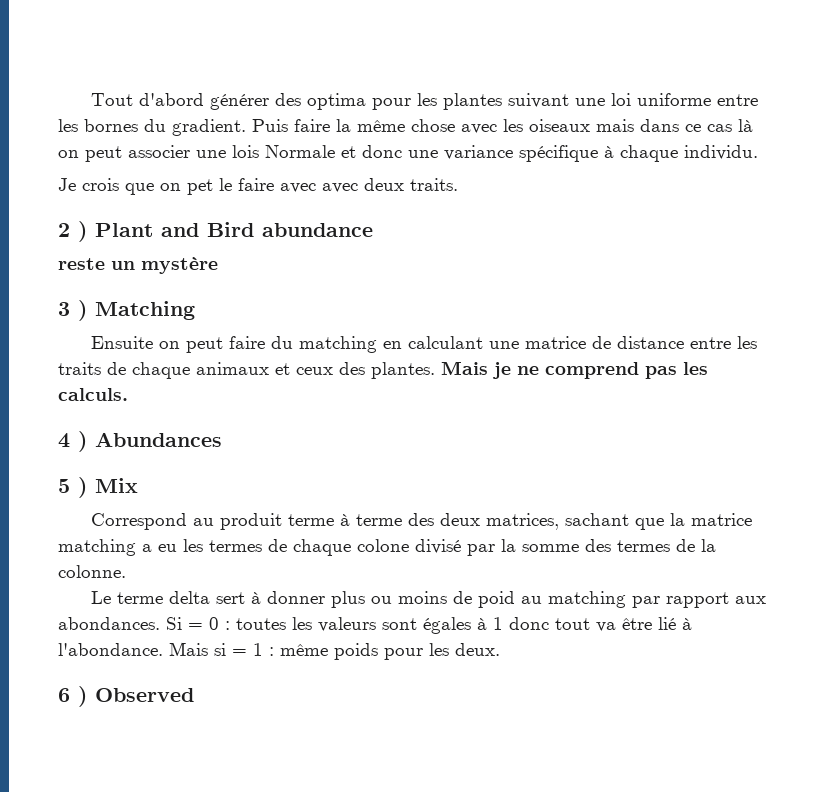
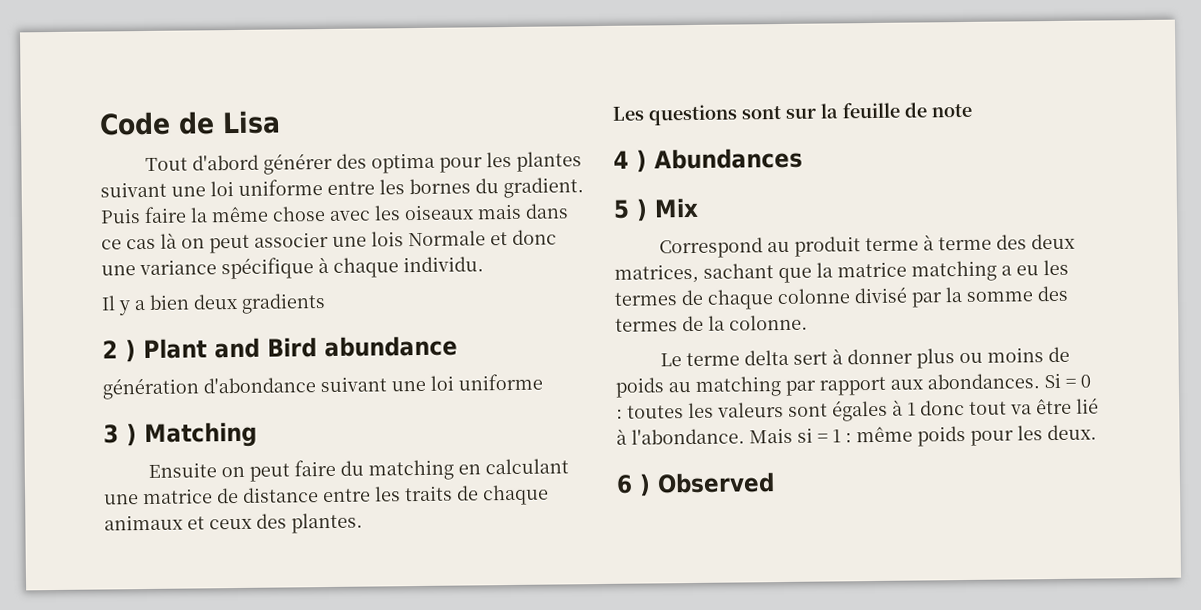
+ Code de Lisa
- Je crois que on pet le faire avec avec deux traits.
+ Il y a bien deux gradients
- reste un mystère
+ génération d'abondance suivant une loi uniforme
- Ensuite on peut faire du matching en calculant une matrice de distance entre les traits de chaque animaux et ceux des plantes. Mais je ne comprend pas les calculs.
+ Ensuite on peut faire du matching en calculant une matrice de distance entre les traits de chaque animaux et ceux des plantes.
+ Les questions sont sur la feuille de note
- Correspond au produit terme à terme des deux matrices, sachant que la matrice matching a eu les termes de chaque colone divisé par la somme des termes de la colonne.
+ Correspond au produit terme à terme des deux matrices, sachant que la matrice matching a eu les termes de chaque colonne divisé par la somme des termes de la colonne.
- Le terme delta sert à donner plus ou moins de poid au matching par rapport aux abondances.
+ Le terme delta sert à donner plus ou moins de poids au matching par rapport aux abondances.

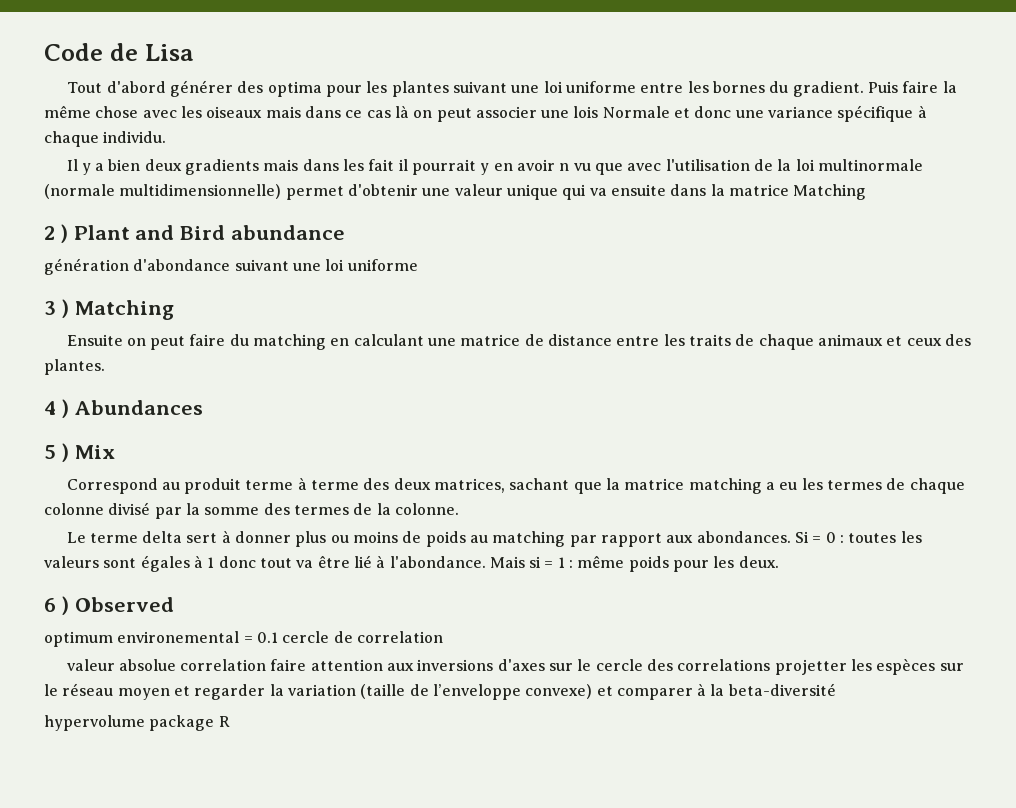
- Il y a bien deux gradients
+ Il y a bien deux gradients mais dans les fait il pourrait y en avoir n vu que avec l'utilisation de la loi multinormale (normale multidimensionnelle) permet d'obtenir une valeur unique qui va ensuite dans la matrice Matching
- Les questions sont sur la feuille de note
+ optimum environemental = 0.1 cercle de correlation
+ valeur absolue correlation faire attention aux inversions d'axes sur le cercle des correlations projetter les espèces sur le réseau moyen et regarder la variation (taille de l’enveloppe convexe) et comparer à la beta-diversité
+ hypervolume package R

